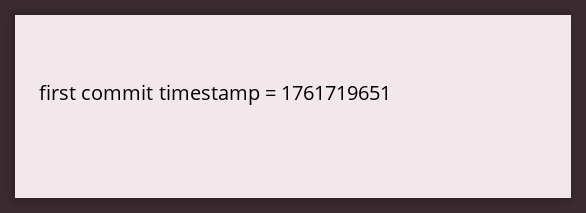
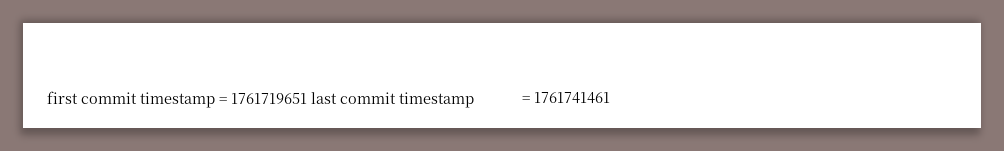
- first commit timestamp = 1761719651
+ first commit timestamp = 1761719651 last commit timestamp = 1761741461

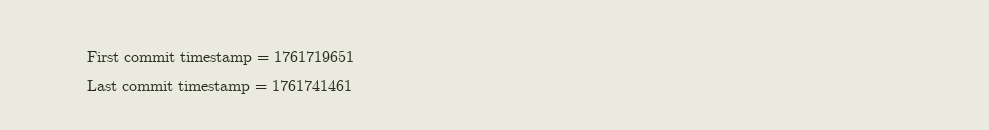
- first commit timestamp = 1761719651 last commit timestamp = 1761741461
+ First commit timestamp = 1761719651
+ Last commit timestamp = 1761741461

